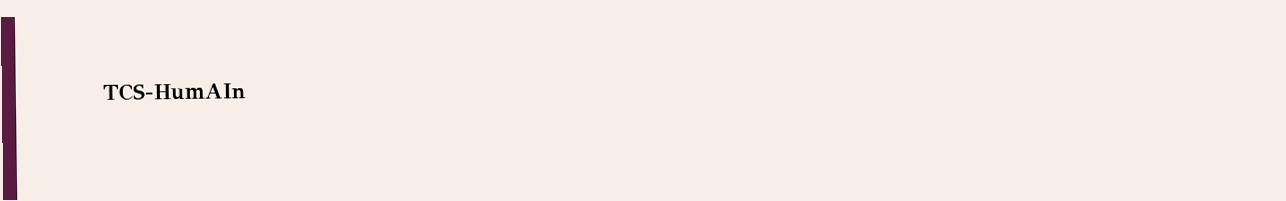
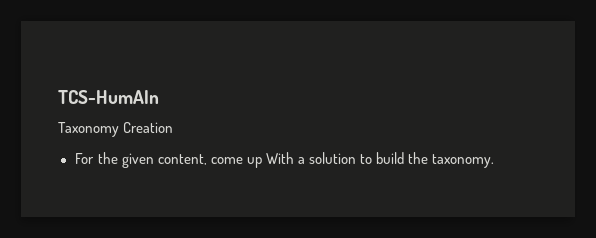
+ Taxonomy Creation
+ For the given content, come up With a solution to build the taxonomy.

